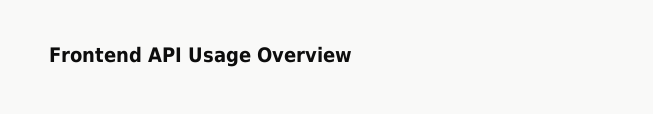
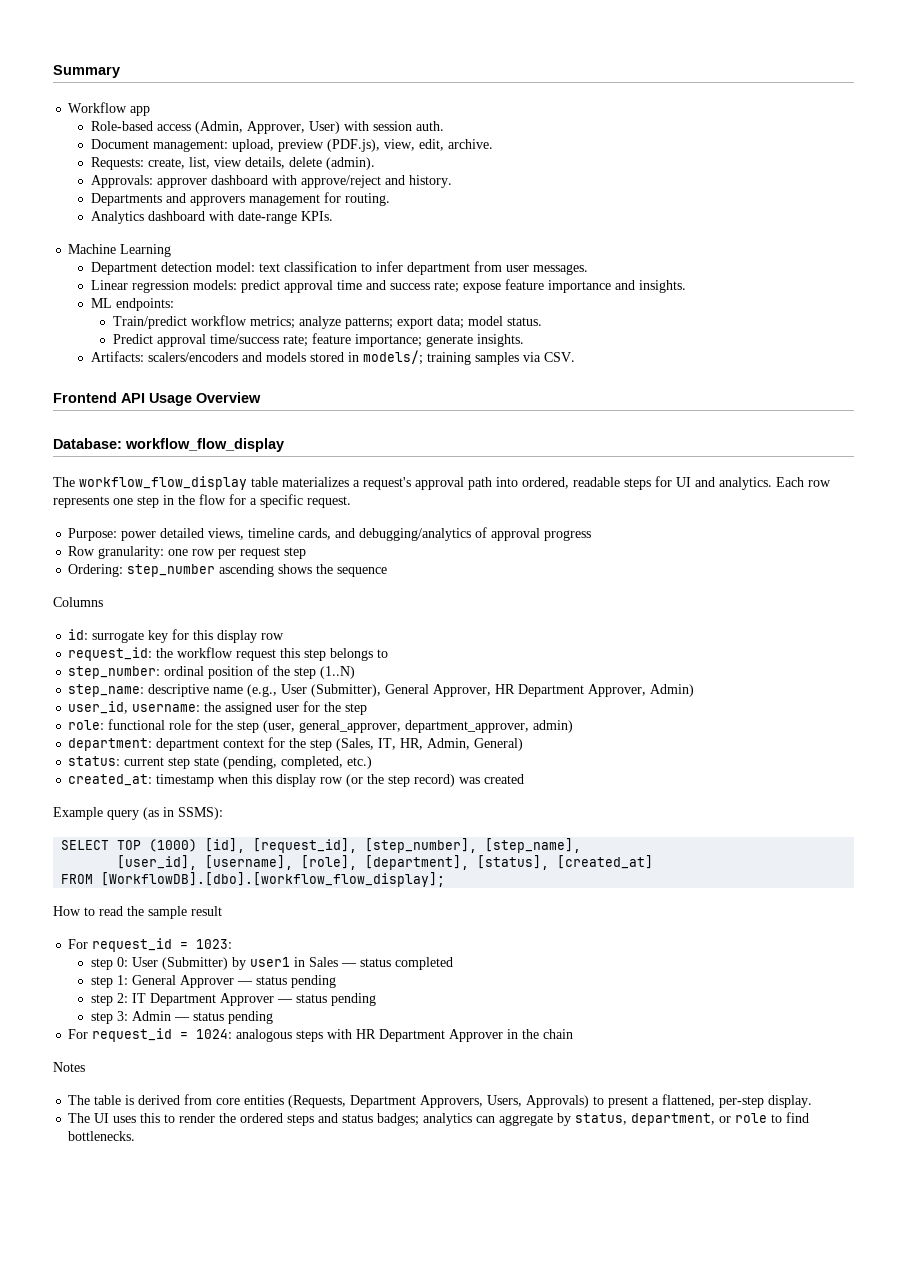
+ Summary
+ Workflow app
+ Role-based access (Admin, Approver, User) with session auth.
+ Document management: upload, preview (PDF.js), view, edit, archive.
+ Requests: create, list, view details, delete (admin).
+ Approvals: approver dashboard with approve/reject and history.
+ Departments and approvers management for routing.
+ Analytics dashboard with date-range KPIs.
+ Machine Learning
+ Department detection model: text classification to infer department from user messages.
+ Linear regression models: predict approval time and success rate; expose feature importance and insights.
+ ML endpoints:
+ Train/predict workflow metrics; analyze patterns; export data; model status.
+ Predict approval time/success rate; feature importance; generate insights.
+ Artifacts: scalers/encoders and models stored in models/; training samples via CSV.
  Frontend API Usage Overview
+ Database: workflow_flow_display
+ The workflow_flow_display table materializes a request's approval path into ordered, readable steps for UI and analytics. Each row represents one step in the flow for a specific request.
+ Purpose: power detailed views, timeline cards, and debugging/analytics of approval progress
+ Row granularity: one row per request step
+ Ordering: step_number ascending shows the sequence
+ Columns
+ id: surrogate key for this display row
+ request_id: the workflow request this step belongs to
+ step_number: ordinal position of the step (1..N)
+ step_name: descriptive name (e.g., User (Submitter), General Approver, HR Department Approver, Admin)
+ user_id, username: the assigned user for the step
+ role: functional role for the step (user, general_approver, department_approver, admin)
+ department: department context for the step (Sales, IT, HR, Admin, General)
+ status: current step state (pending, completed, etc.)
+ created_at: timestamp when this display row (or the step record) was created
+ Example query (as in SSMS):
+ SELECT TOP (1000) [id], [request_id], [step_number], [step_name],
+ [user_id], [username], [role], [department], [status], [created_at]
+ FROM [WorkflowDB].[dbo].[workflow_flow_display];
+ How to read the sample result
+ For request_id = 1023:
+ step 0: User (Submitter) by user1 in Sales — status completed
+ step 1: General Approver — status pending
+ step 2: IT Department Approver — status pending
+ step 3: Admin — status pending
+ For request_id = 1024: analogous steps with HR Department Approver in the chain
+ Notes
+ The table is derived from core entities (Requests, Department Approvers, Users, Approvals) to present a flattened, per-step display.
+ The UI uses this to render the ordered steps and status badges; analytics can aggregate by status, department, or role to find bottlenecks.

